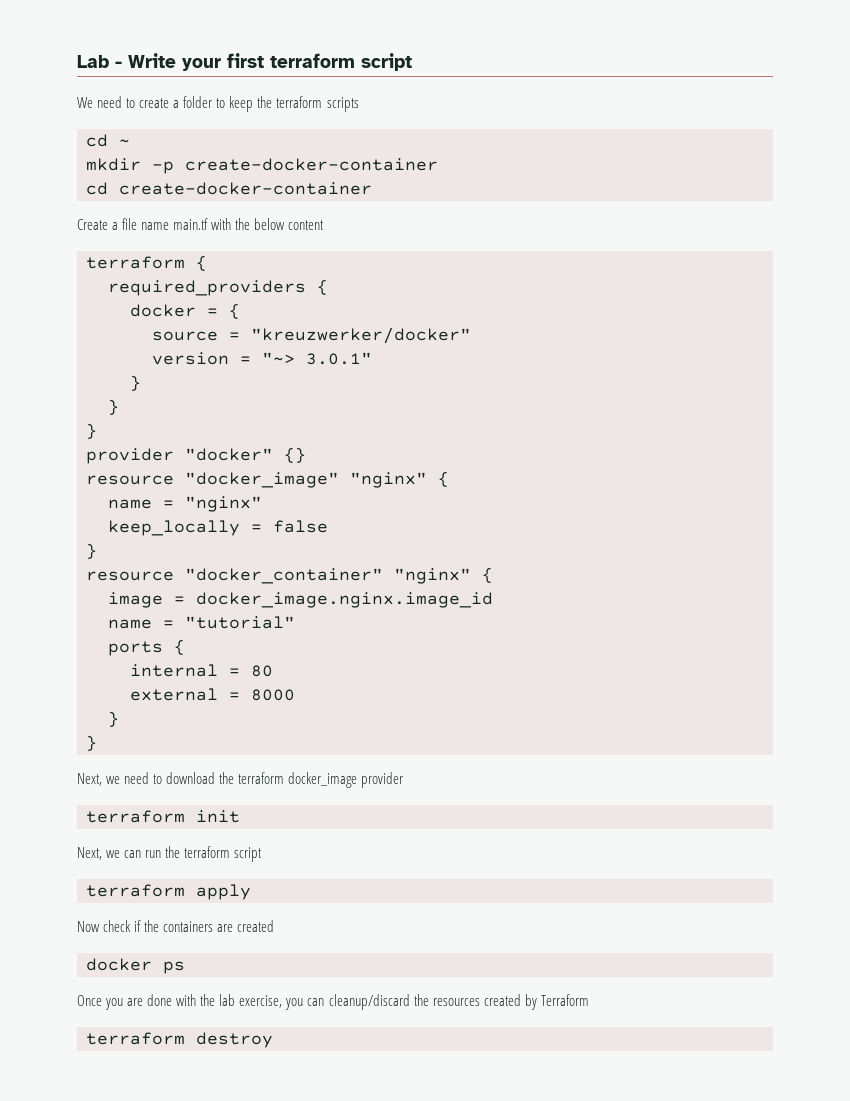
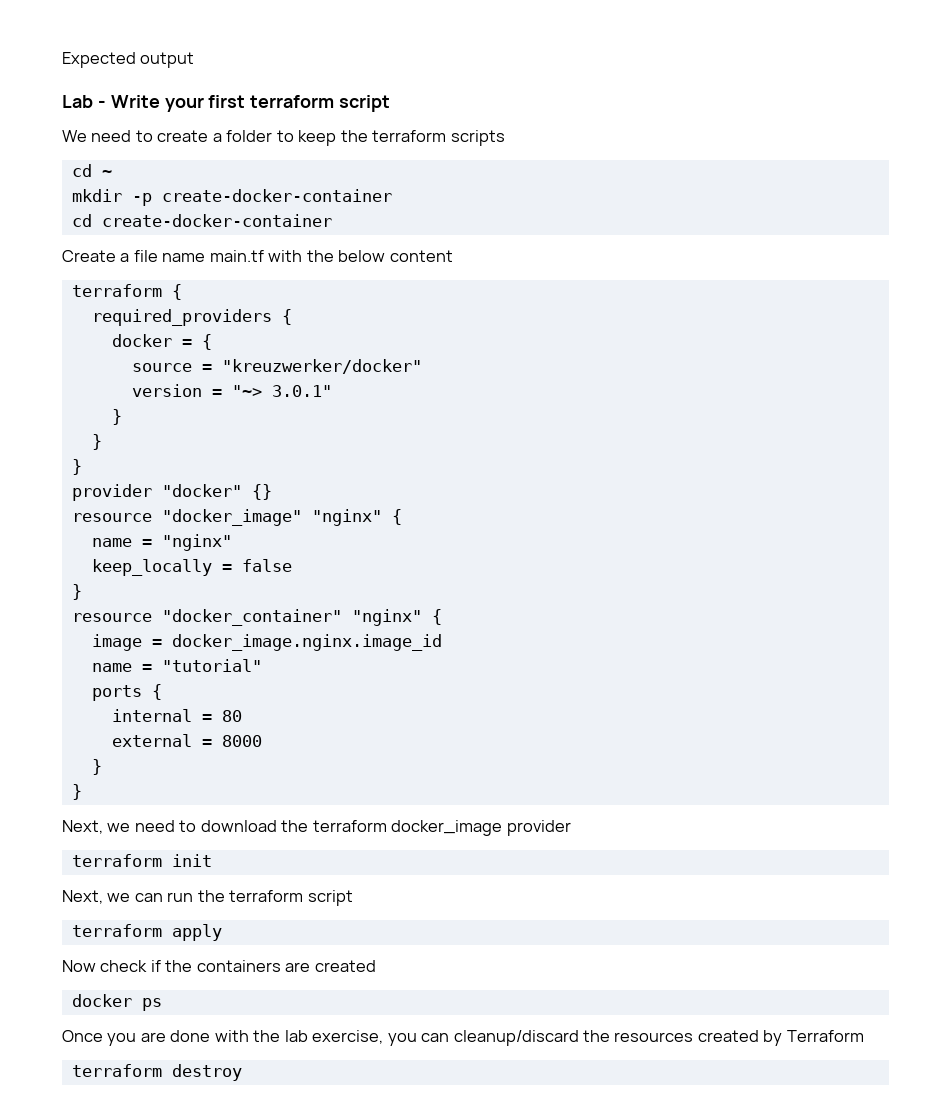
+ Expected output

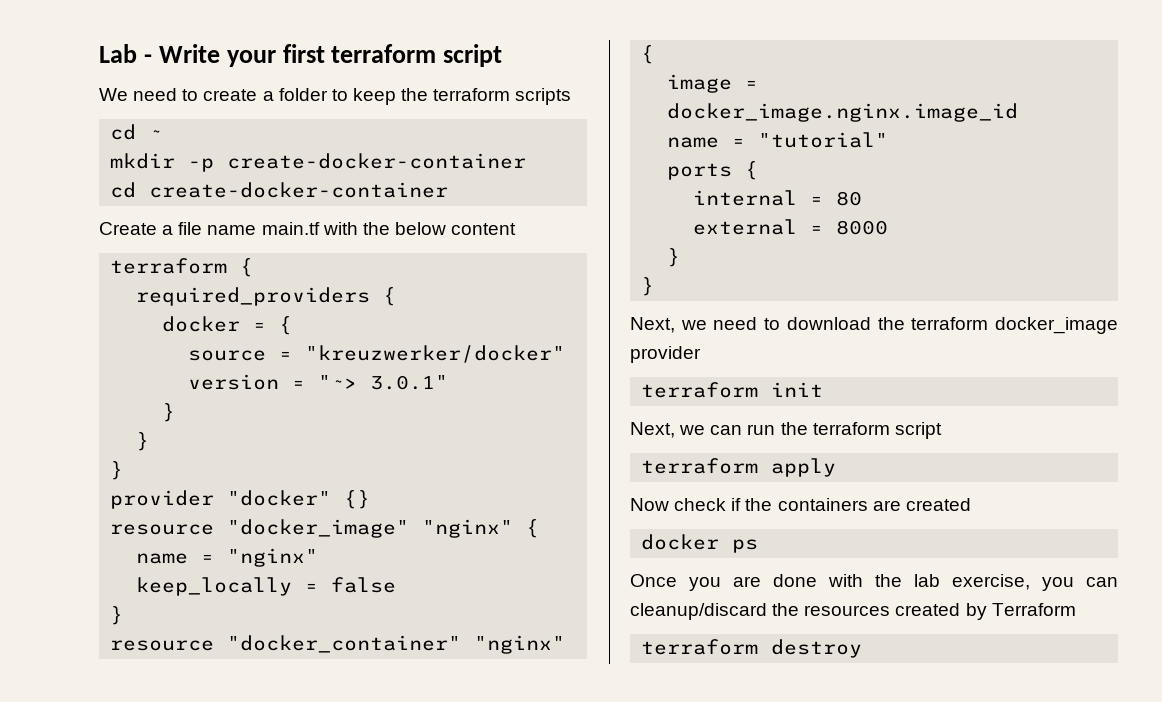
- Expected output

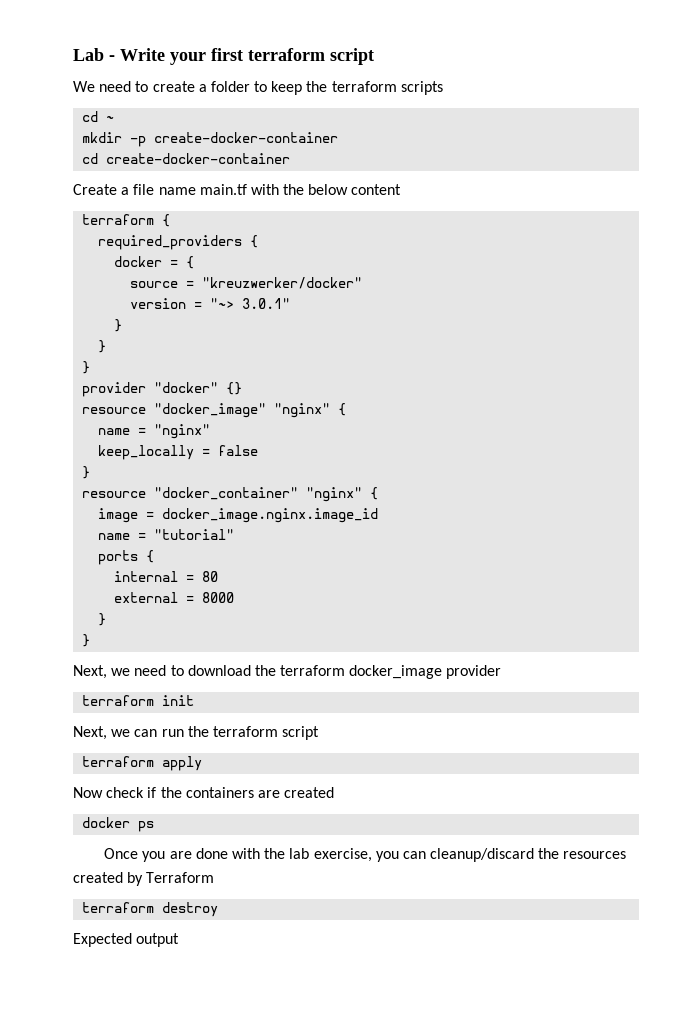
+ Expected output

